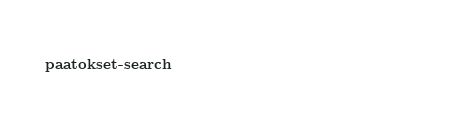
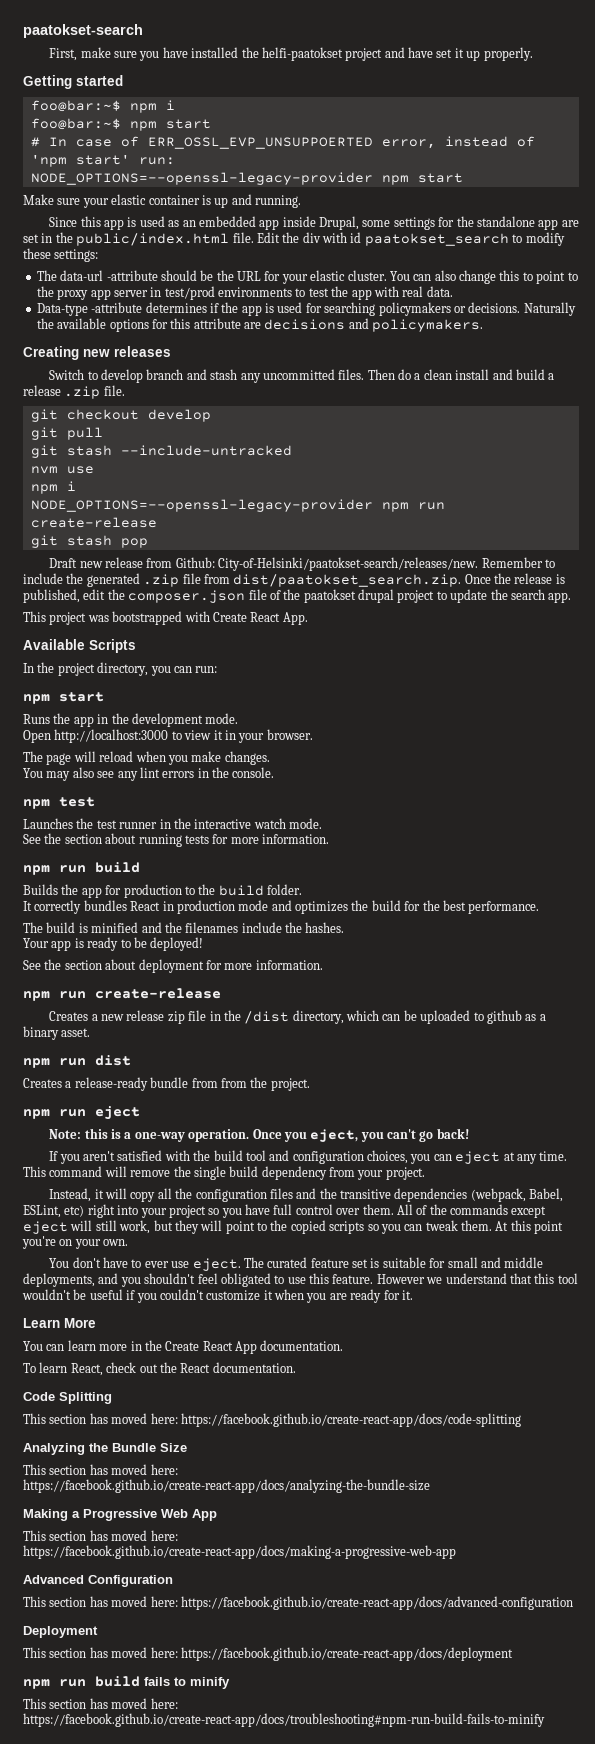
+ First, make sure you have installed the helfi-paatokset project and have set it up properly.
+ Getting started
+ foo@bar:~$ npm i
+ foo@bar:~$ npm start
+ # In case of ERR_OSSL_EVP_UNSUPPOERTED error, instead of 'npm start' run:
+ NODE_OPTIONS=--openssl-legacy-provider npm start
+ Make sure your elastic container is up and running.
+ Since this app is used as an embedded app inside Drupal, some settings for the standalone app are set in the public/index.html file. Edit the div with id paatokset_search to modify these settings:
+ The data-url -attribute should be the URL for your elastic cluster. You can also change this to point to the proxy app server in test/prod environments to test the app with real data.
+ Data-type -attribute determines if the app is used for searching policymakers or decisions. Naturally the available options for this attribute are decisions and policymakers.
+ Creating new releases
+ Switch to develop branch and stash any uncommitted files. Then do a clean install and build a release .zip file.
+ git checkout develop
+ git pull
+ git stash --include-untracked
+ nvm use
+ npm i
+ NODE_OPTIONS=--openssl-legacy-provider npm run create-release
+ git stash pop
+ Draft new release from Github: City-of-Helsinki/paatokset-search/releases/new. Remember to include the generated .zip file from dist/paatokset_search.zip. Once the release is published, edit the composer.json file of the paatokset drupal project to update the search app.
+ This project was bootstrapped with Create React App.
+ Available Scripts
+ In the project directory, you can run:
+ npm start
+ Runs the app in the development mode.
+ Open http://localhost:3000 to view it in your browser.
+ The page will reload when you make changes.
+ You may also see any lint errors in the console.
+ npm test
+ Launches the test runner in the interactive watch mode.
+ See the section about running tests for more information.
+ npm run build
+ Builds the app for production to the build folder.
+ It correctly bundles React in production mode and optimizes the build for the best performance.
+ The build is minified and the filenames include the hashes.
+ Your app is ready to be deployed!
+ See the section about deployment for more information.
+ npm run create-release
+ Creates a new release zip file in the /dist directory, which can be uploaded to github as a binary asset.
+ npm run dist
+ Creates a release-ready bundle from from the project.
+ npm run eject
+ Note: this is a one-way operation. Once you eject, you can't go back!
+ If you aren't satisfied with the build tool and configuration choices, you can eject at any time. This command will remove the single build dependency from your project.
+ Instead, it will copy all the configuration files and the transitive dependencies (webpack, Babel, ESLint, etc) right into your project so you have full control over them. All of the commands except eject will still work, but they will point to the copied scripts so you can tweak them. At this point you're on your own.
+ You don't have to ever use eject. The curated feature set is suitable for small and middle deployments, and you shouldn't feel obligated to use this feature. However we understand that this tool wouldn't be useful if you couldn't customize it when you are ready for it.
+ Learn More
+ You can learn more in the Create React App documentation.
+ To learn React, check out the React documentation.
+ Code Splitting
+ This section has moved here: https://facebook.github.io/create-react-app/docs/code-splitting
+ Analyzing the Bundle Size
+ This section has moved here: https://facebook.github.io/create-react-app/docs/analyzing-the-bundle-size
+ Making a Progressive Web App
+ This section has moved here: https://facebook.github.io/create-react-app/docs/making-a-progressive-web-app
+ Advanced Configuration
+ This section has moved here: https://facebook.github.io/create-react-app/docs/advanced-configuration
+ Deployment
+ This section has moved here: https://facebook.github.io/create-react-app/docs/deployment
+ npm run build fails to minify
+ This section has moved here: https://facebook.github.io/create-react-app/docs/troubleshooting#npm-run-build-fails-to-minify

